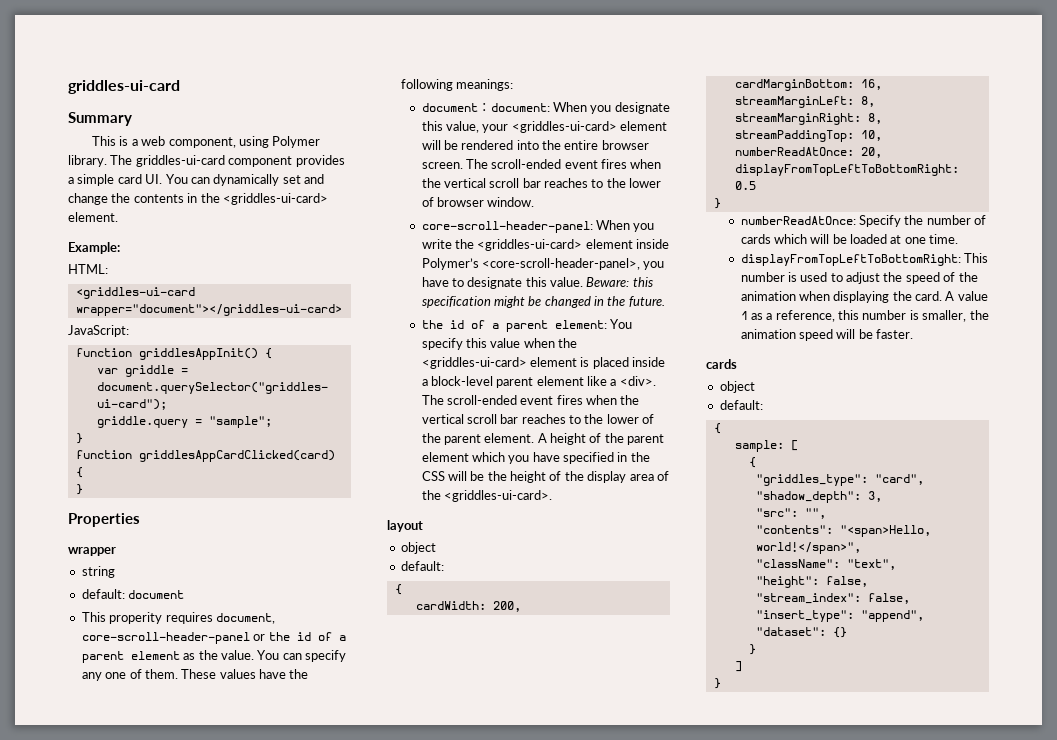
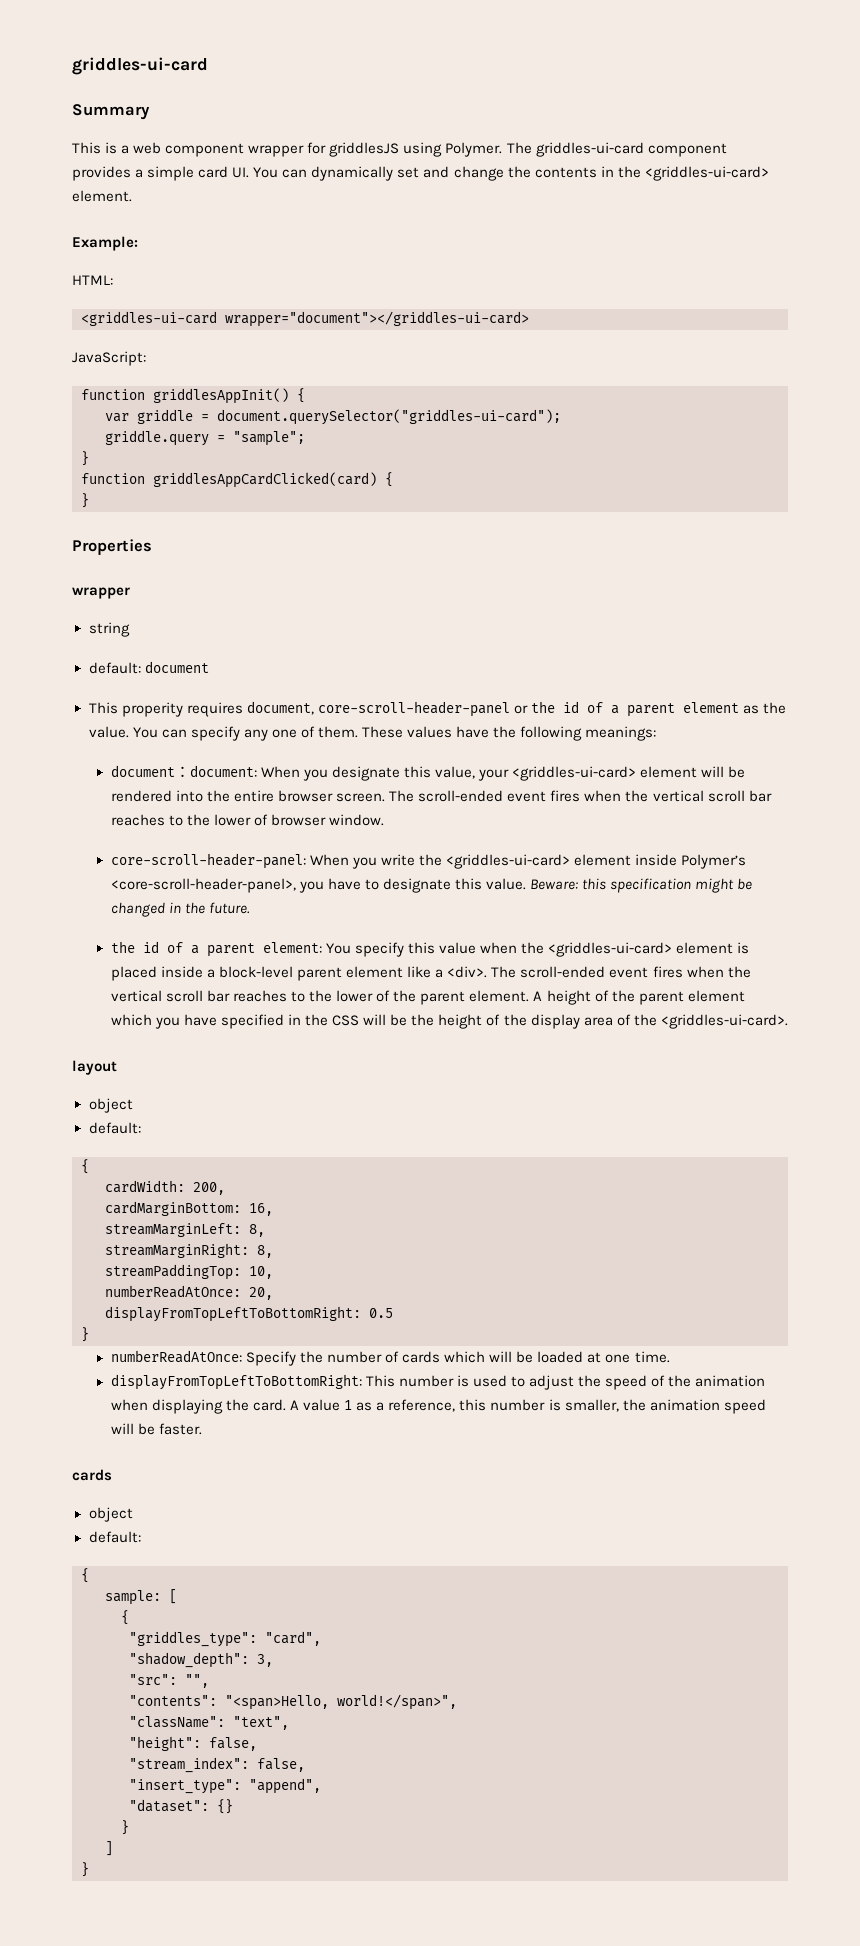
- This is a web component, using Polymer library.
+ This is a web component wrapper for griddlesJS using Polymer.

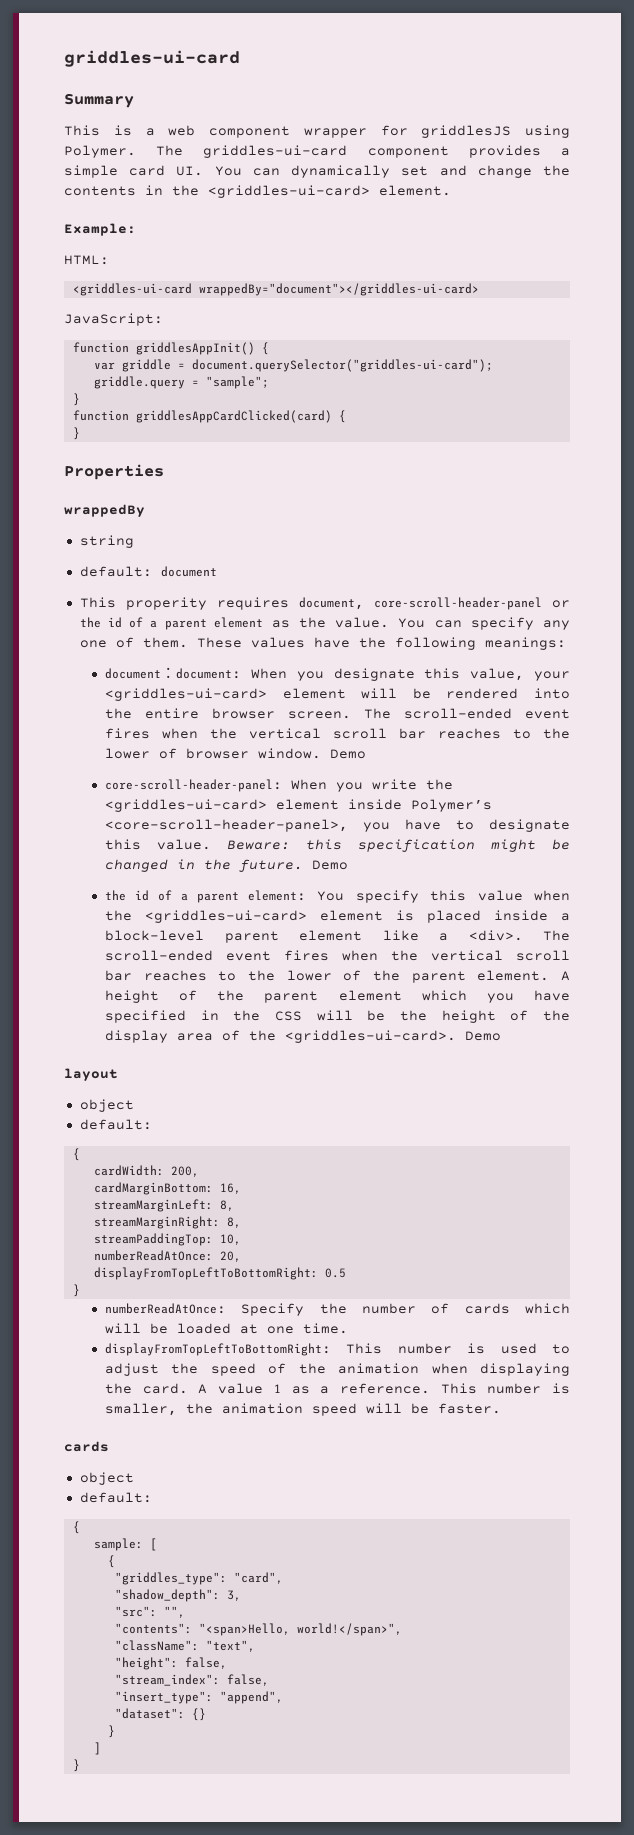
- <griddles-ui-card wrapper="document"></griddles-ui-card>
+ <griddles-ui-card wrappedBy="document"></griddles-ui-card>
  Properties
- wrapper
+ wrappedBy
- The scroll-ended event fires when the vertical scroll bar reaches to the lower of browser window.
+ The scroll-ended event fires when the vertical scroll bar reaches to the lower of browser window. Demo
- Beware: this specification might be changed in the future.
+ Beware: this specification might be changed in the future. Demo
- A height of the parent element which you have specified in the CSS will be the height of the display area of the <griddles-ui-card>.
+ A height of the parent element which you have specified in the CSS will be the height of the display area of the <griddles-ui-card>. Demo
- A value 1 as a reference, this number is smaller, the animation speed will be faster.
+ A value 1 as a reference. This number is smaller, the animation speed will be faster.

